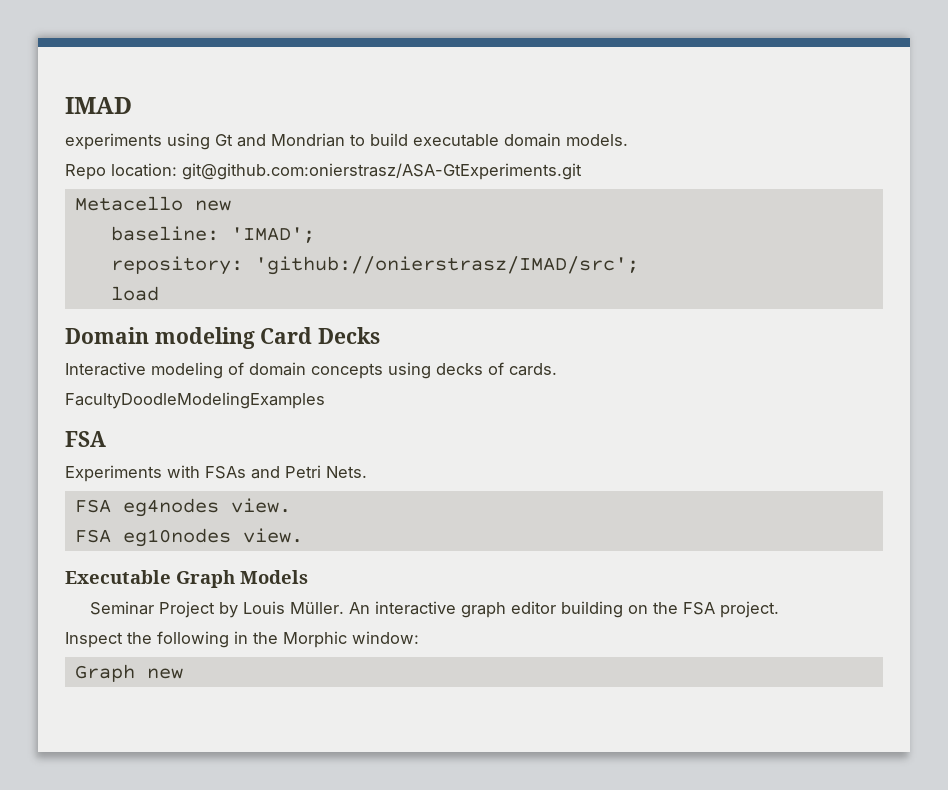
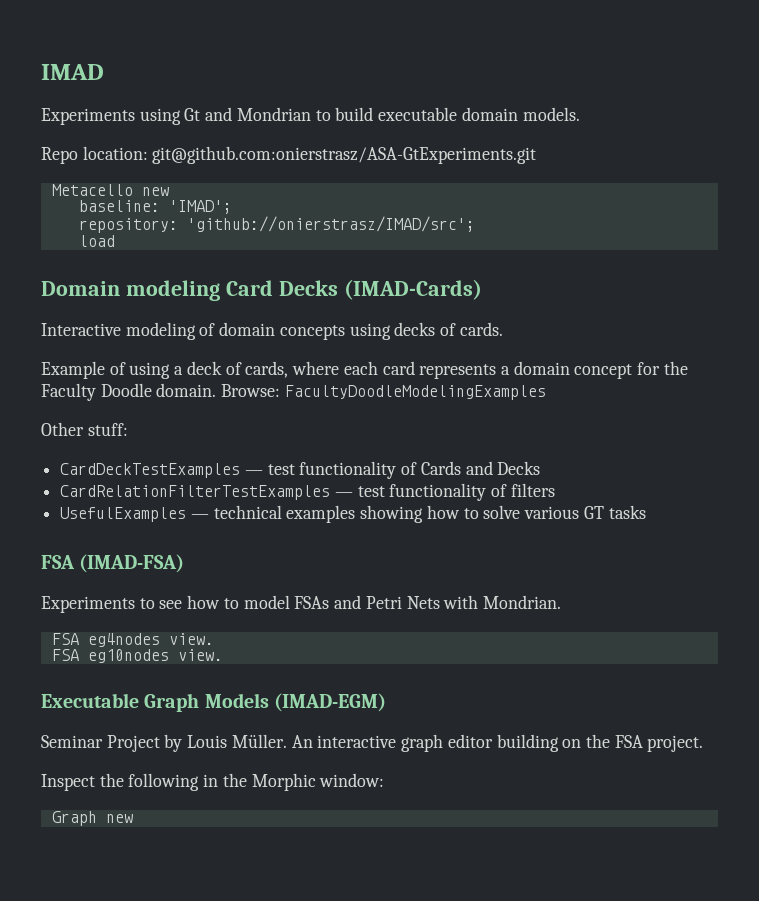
- experiments using Gt and Mondrian to build executable domain models.
+ Experiments using Gt and Mondrian to build executable domain models.
- Domain modeling Card Decks
+ Domain modeling Card Decks (IMAD-Cards)
- FacultyDoodleModelingExamples
- FSA
- Experiments with FSAs and Petri Nets.
+ Example of using a deck of cards, where each card represents a domain concept for the Faculty Doodle domain. Browse: FacultyDoodleModelingExamples
+ Other stuff:
+ CardDeckTestExamples — test functionality of Cards and Decks
+ CardRelationFilterTestExamples — test functionality of filters
+ UsefulExamples — technical examples showing how to solve various GT tasks
+ FSA (IMAD-FSA)
+ Experiments to see how to model FSAs and Petri Nets with Mondrian.
- Executable Graph Models
+ Executable Graph Models (IMAD-EGM)

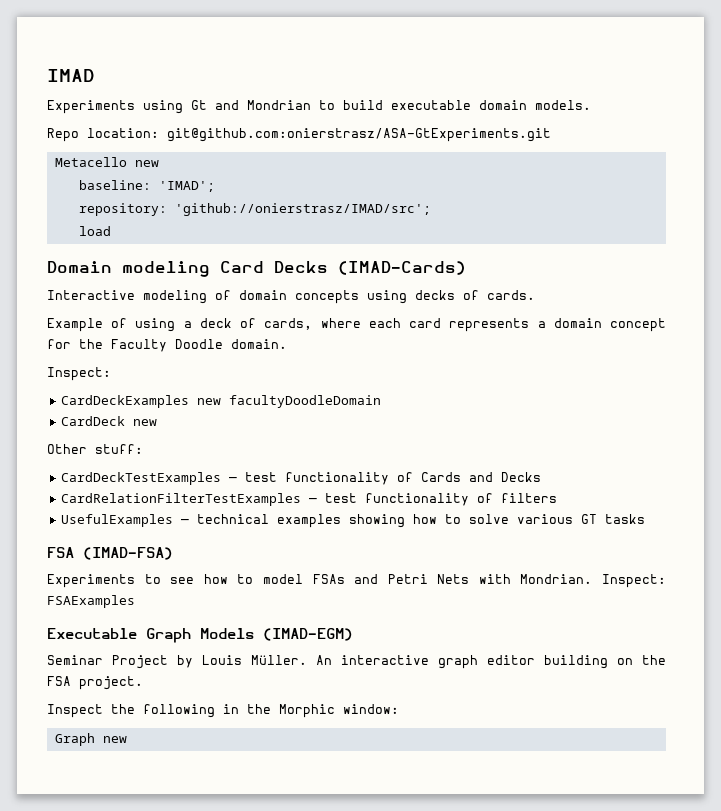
- Example of using a deck of cards, where each card represents a domain concept for the Faculty Doodle domain. Browse: FacultyDoodleModelingExamples
+ Example of using a deck of cards, where each card represents a domain concept for the Faculty Doodle domain.
+ Inspect:
+ CardDeckExamples new facultyDoodleDomain
+ CardDeck new
- Experiments to see how to model FSAs and Petri Nets with Mondrian.
- FSA eg4nodes view.
- FSA eg10nodes view.
+ Experiments to see how to model FSAs and Petri Nets with Mondrian. Inspect: FSAExamples

